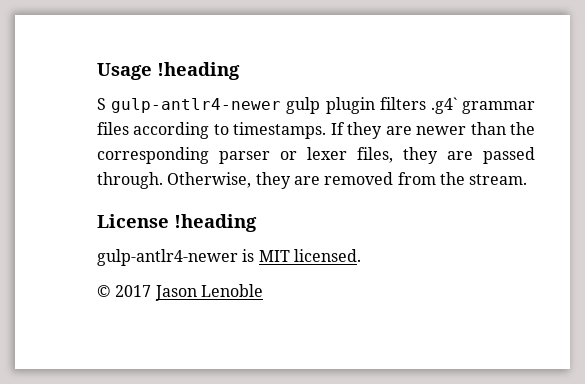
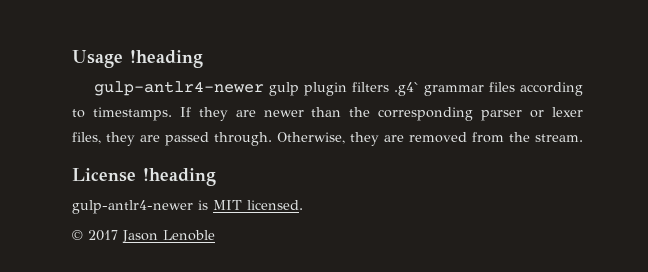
- S gulp-antlr4-newer gulp plugin filters .g4` grammar files according to timestamps.
+ gulp-antlr4-newer gulp plugin filters .g4` grammar files according to timestamps.

